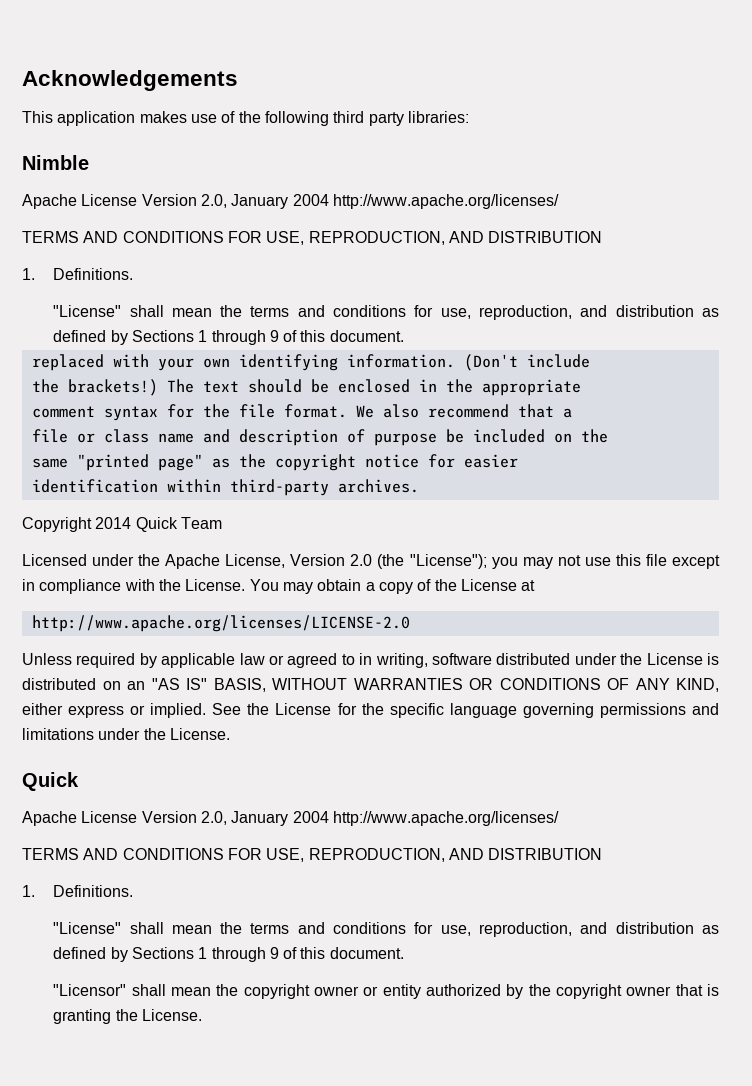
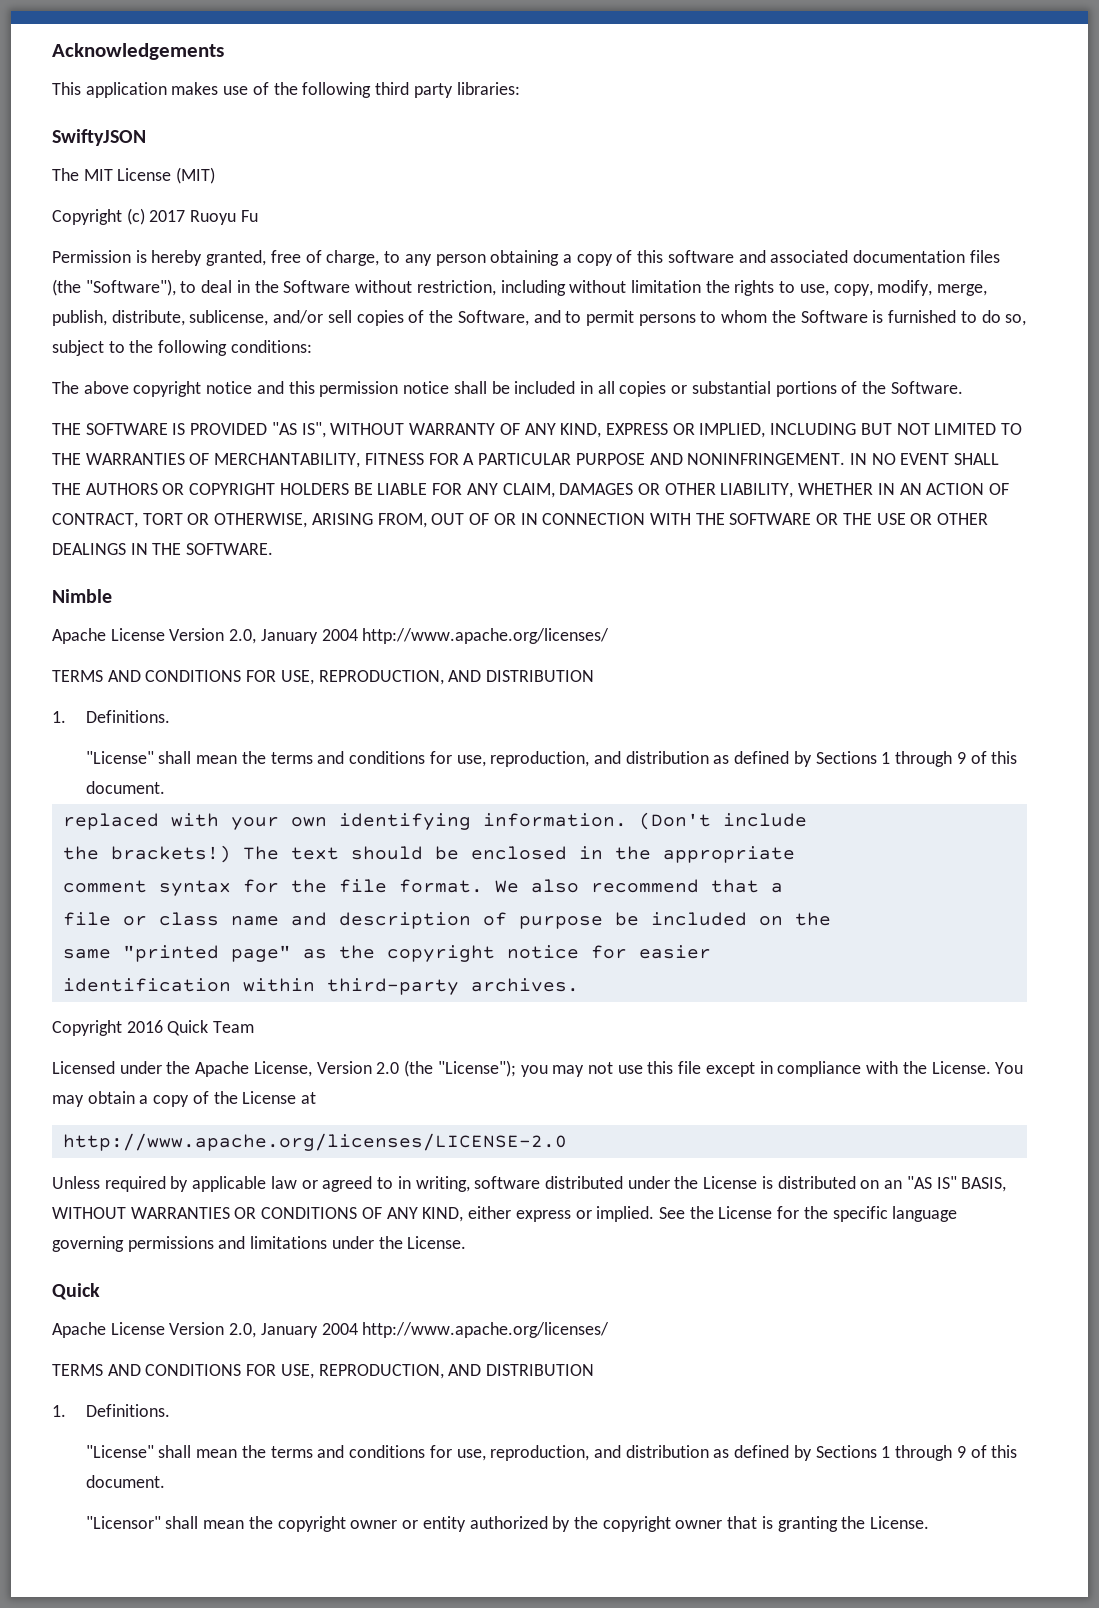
+ SwiftyJSON
+ The MIT License (MIT)
+ Copyright (c) 2017 Ruoyu Fu
+ Permission is hereby granted, free of charge, to any person obtaining a copy of this software and associated documentation files (the "Software"), to deal in the Software without restriction, including without limitation the rights to use, copy, modify, merge, publish, distribute, sublicense, and/or sell copies of the Software, and to permit persons to whom the Software is furnished to do so, subject to the following conditions:
+ The above copyright notice and this permission notice shall be included in all copies or substantial portions of the Software.
+ THE SOFTWARE IS PROVIDED "AS IS", WITHOUT WARRANTY OF ANY KIND, EXPRESS OR IMPLIED, INCLUDING BUT NOT LIMITED TO THE WARRANTIES OF MERCHANTABILITY, FITNESS FOR A PARTICULAR PURPOSE AND NONINFRINGEMENT. IN NO EVENT SHALL THE AUTHORS OR COPYRIGHT HOLDERS BE LIABLE FOR ANY CLAIM, DAMAGES OR OTHER LIABILITY, WHETHER IN AN ACTION OF CONTRACT, TORT OR OTHERWISE, ARISING FROM, OUT OF OR IN CONNECTION WITH THE SOFTWARE OR THE USE OR OTHER DEALINGS IN THE SOFTWARE.
- Copyright 2014 Quick Team
+ Copyright 2016 Quick Team

